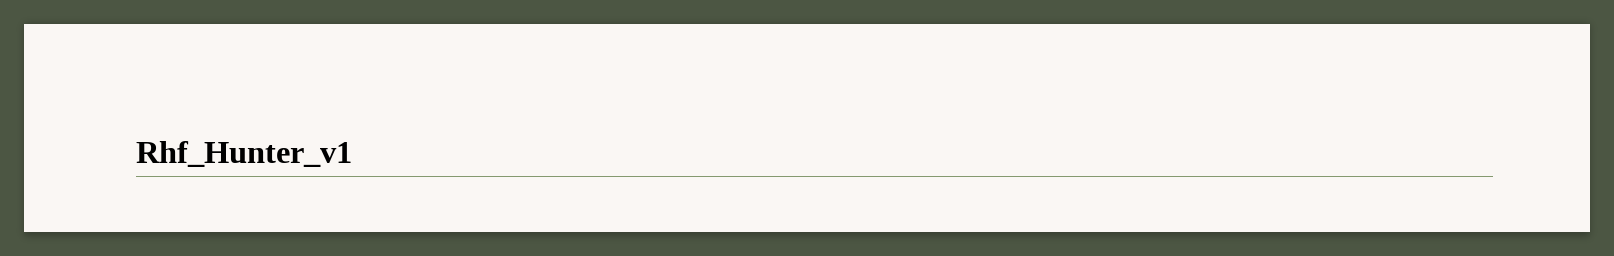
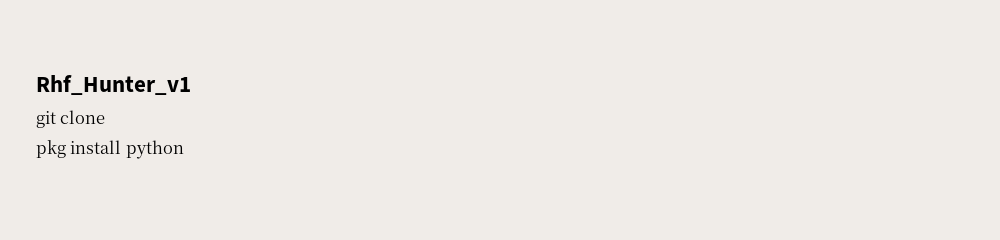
+ git clone
+ pkg install python

